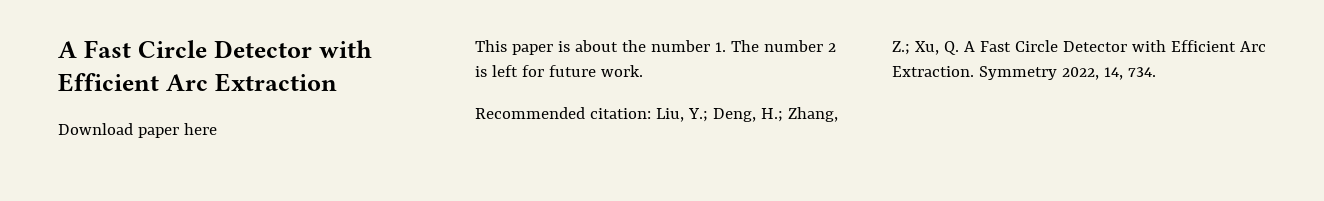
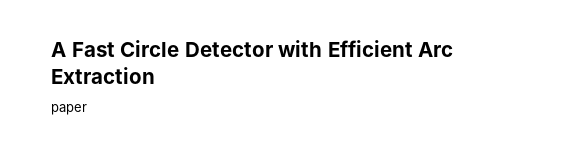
- Download paper here
- This paper is about the number 1. The number 2 is left for future work.
- Recommended citation: Liu, Y.; Deng, H.; Zhang, Z.; Xu, Q. A Fast Circle Detector with Efficient Arc Extraction. Symmetry 2022, 14, 734.
+ paper

